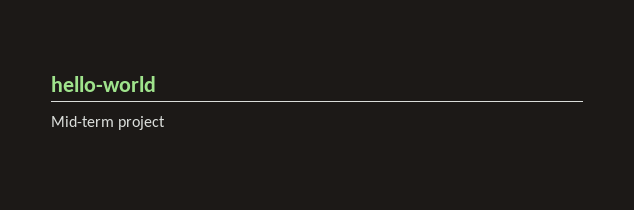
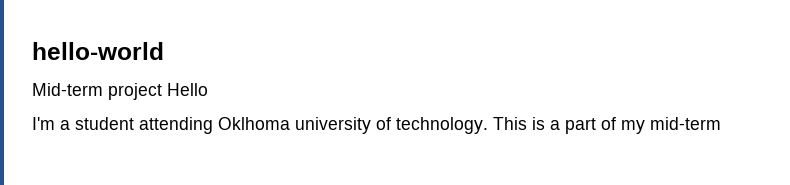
- Mid-term project
+ Mid-term project Hello
+ I'm a student attending Oklhoma university of technology. This is a part of my mid-term

